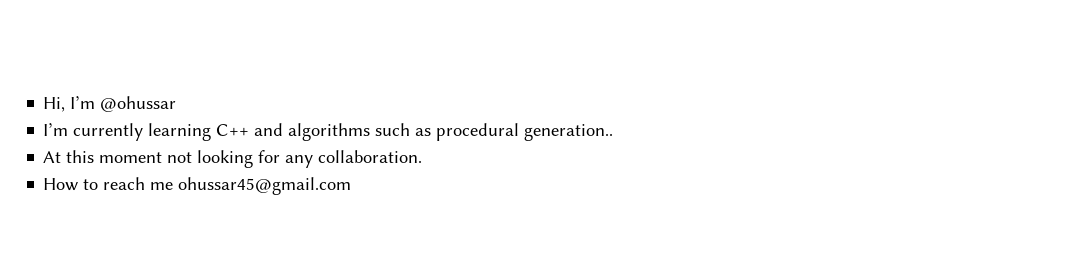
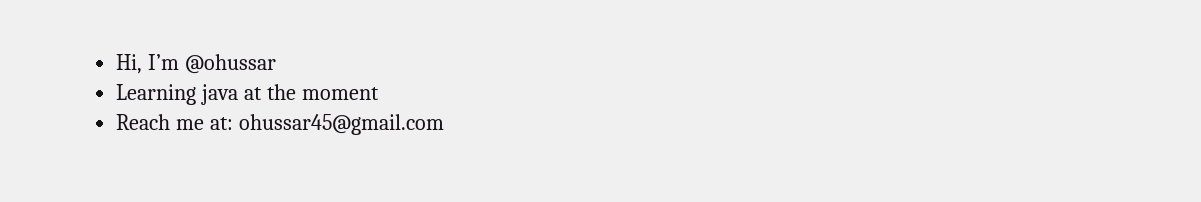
- I’m currently learning C++ and algorithms such as procedural generation..
- At this moment not looking for any collaboration.
- How to reach me ohussar45@gmail.com
+ Learning java at the moment
+ Reach me at: ohussar45@gmail.com

